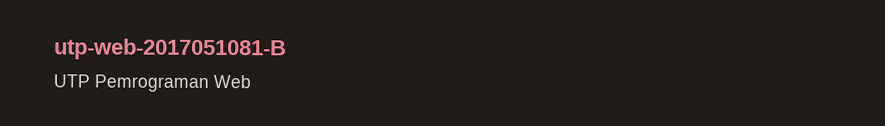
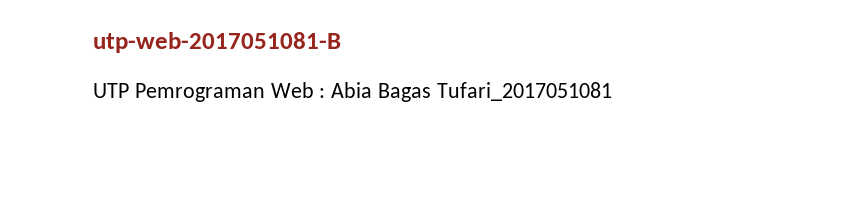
- UTP Pemrograman Web
+ UTP Pemrograman Web : Abia Bagas Tufari_2017051081

